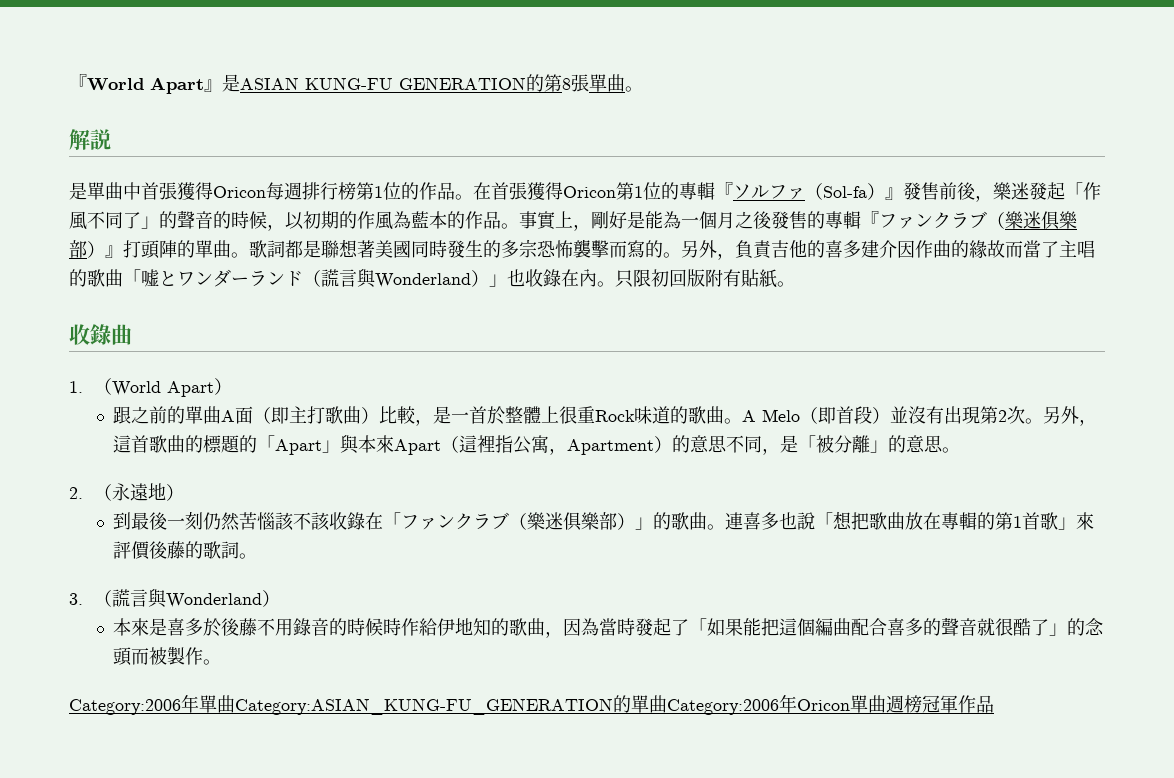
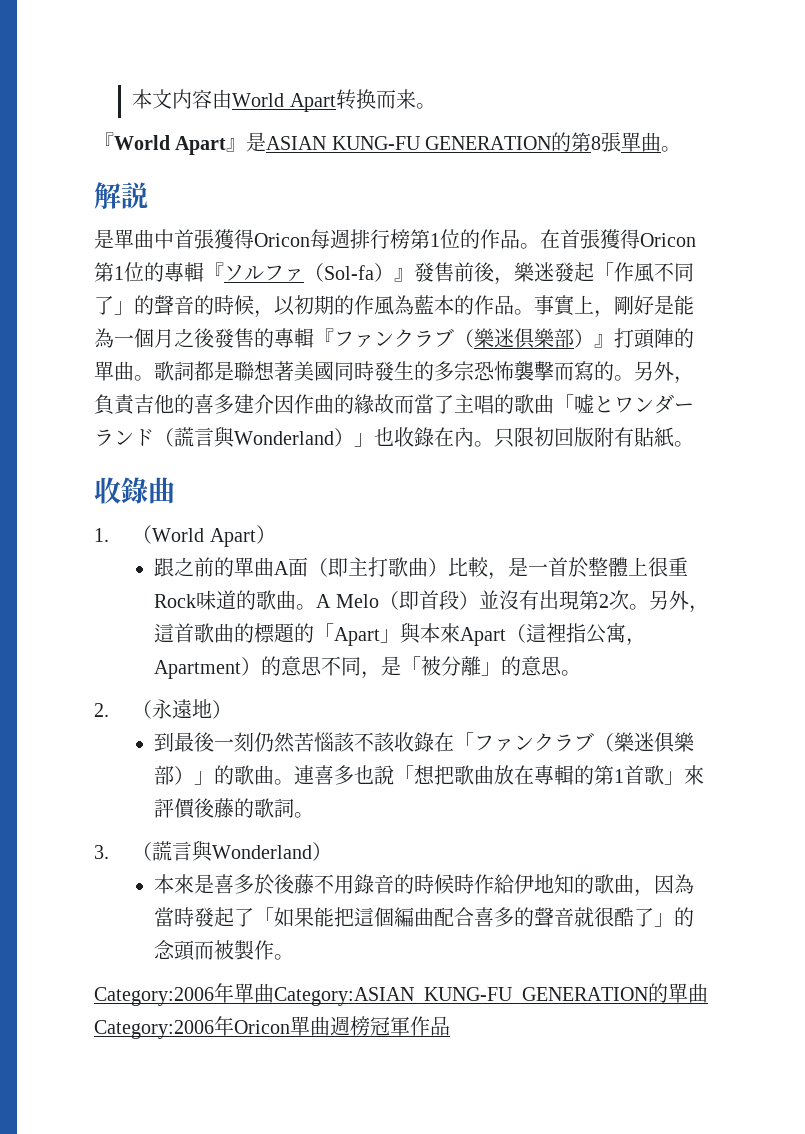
+ 本文内容由World Apart转换而来。

